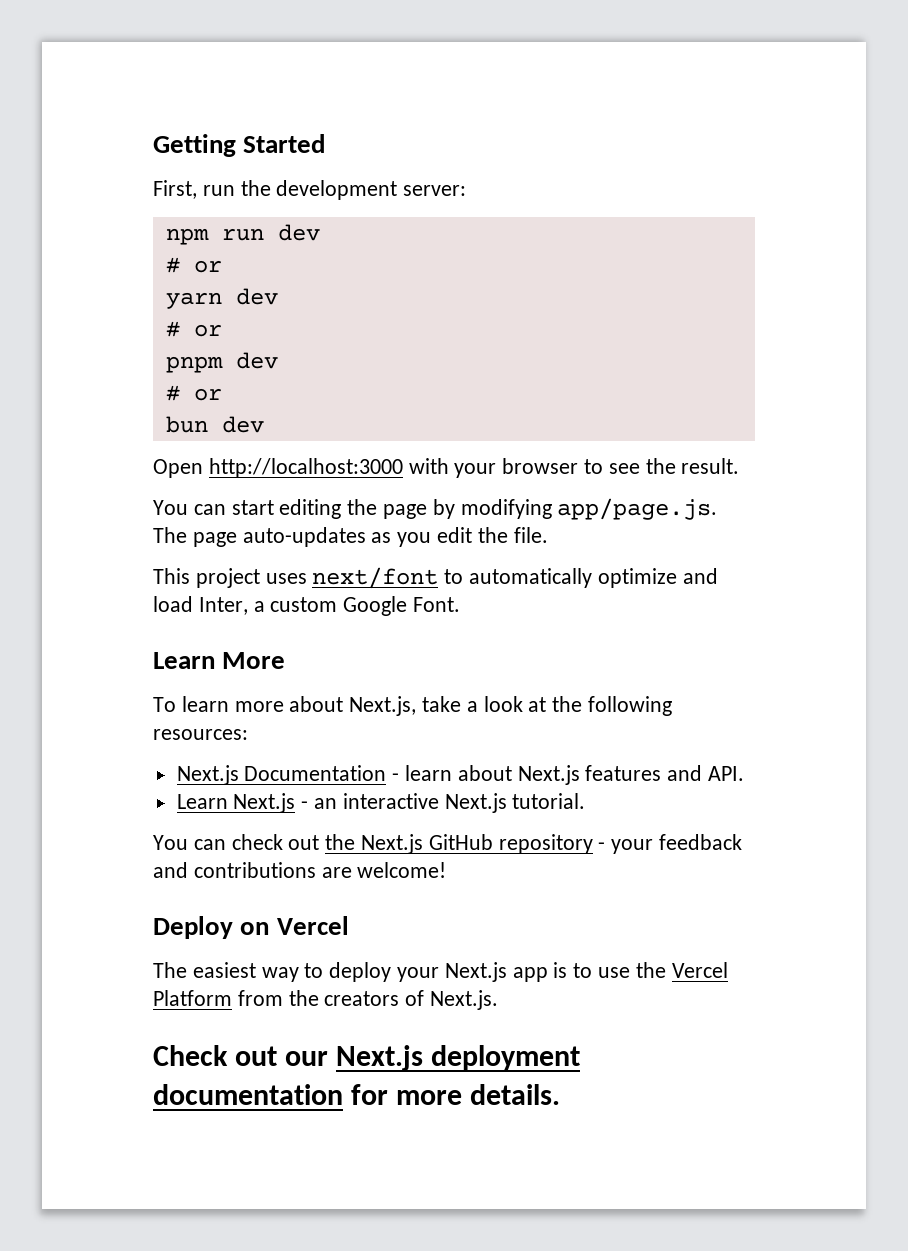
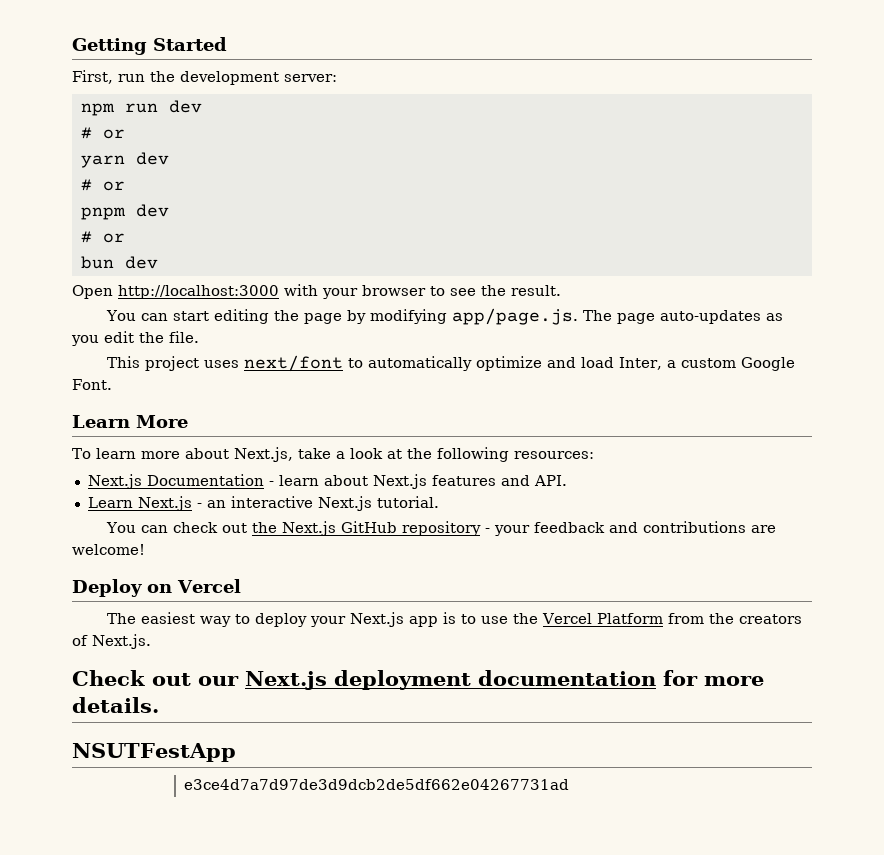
+ NSUTFestApp
+ e3ce4d7a7d97de3d9dcb2de5df662e04267731ad

